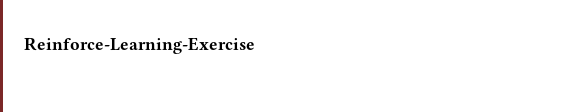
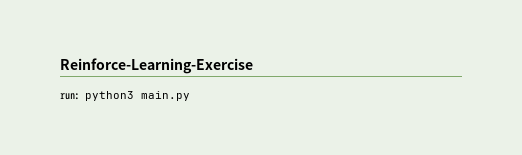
+ run: python3 main.py

